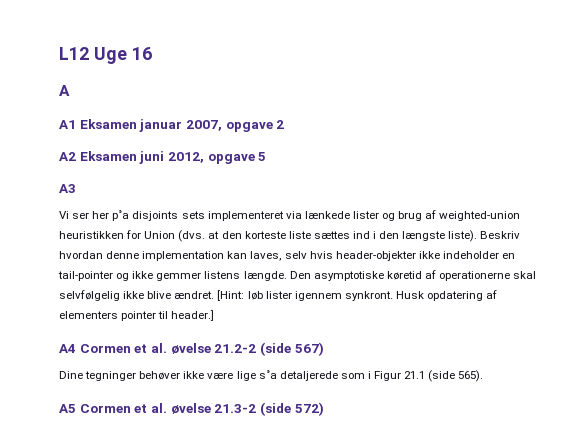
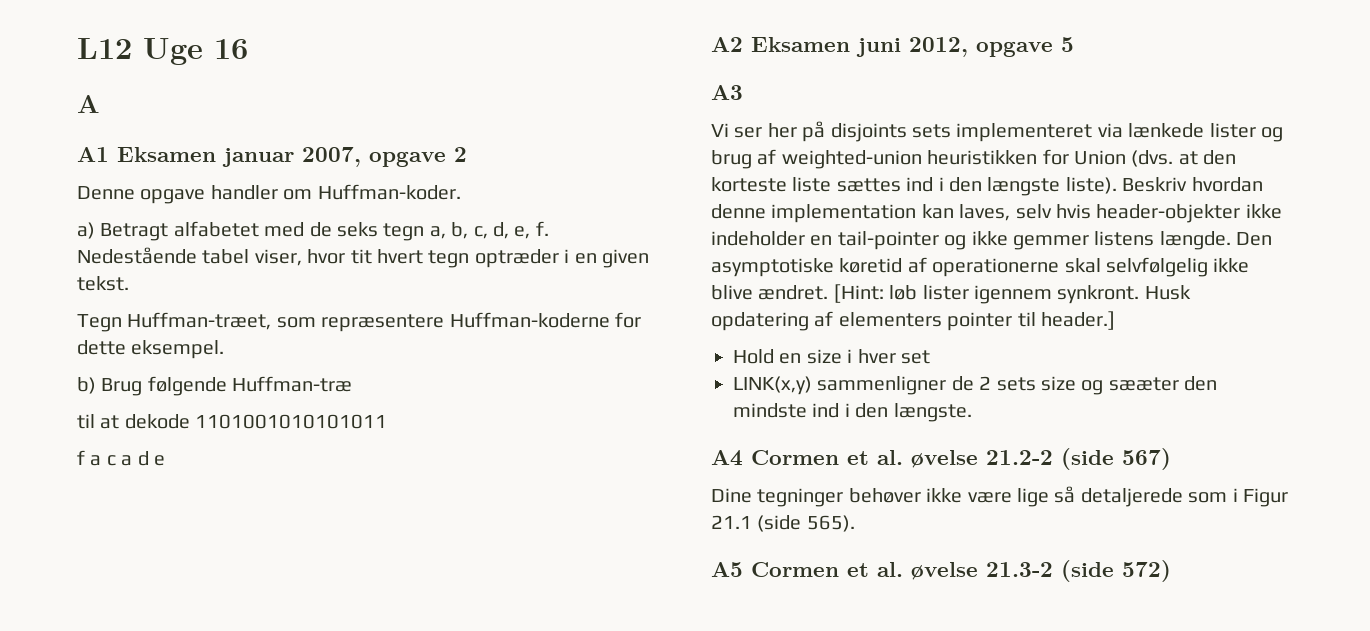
+ Denne opgave handler om Huffman-koder.
+ a) Betragt alfabetet med de seks tegn a, b, c, d, e, f. Nedestående tabel viser, hvor tit hvert tegn optræder i en given tekst.
+ Tegn Huffman-træet, som repræsentere Huffman-koderne for dette eksempel.
+ b) Brug følgende Huffman-træ
+ til at dekode 1101001010101011
+ f a c a d e
- Vi ser her p˚a disjoints sets implementeret via lænkede lister og brug af weighted-union heuristikken for Union (dvs. at den korteste liste sættes ind i den længste liste).
+ Vi ser her på disjoints sets implementeret via lænkede lister og brug af weighted-union heuristikken for Union (dvs. at den korteste liste sættes ind i den længste liste).
+ Hold en size i hver set
+ LINK(x,y) sammenligner de 2 sets size og sææter den mindste ind i den længste.
- Dine tegninger behøver ikke være lige s˚a detaljerede som i Figur 21.1 (side 565).
+ Dine tegninger behøver ikke være lige så detaljerede som i Figur 21.1 (side 565).

